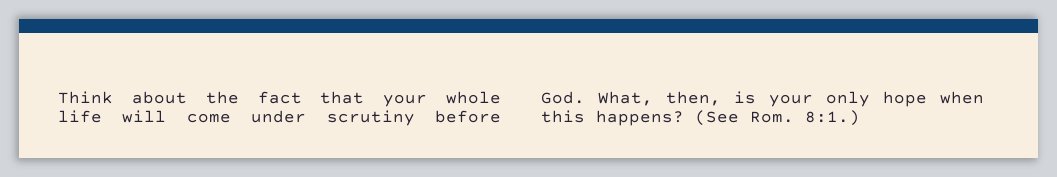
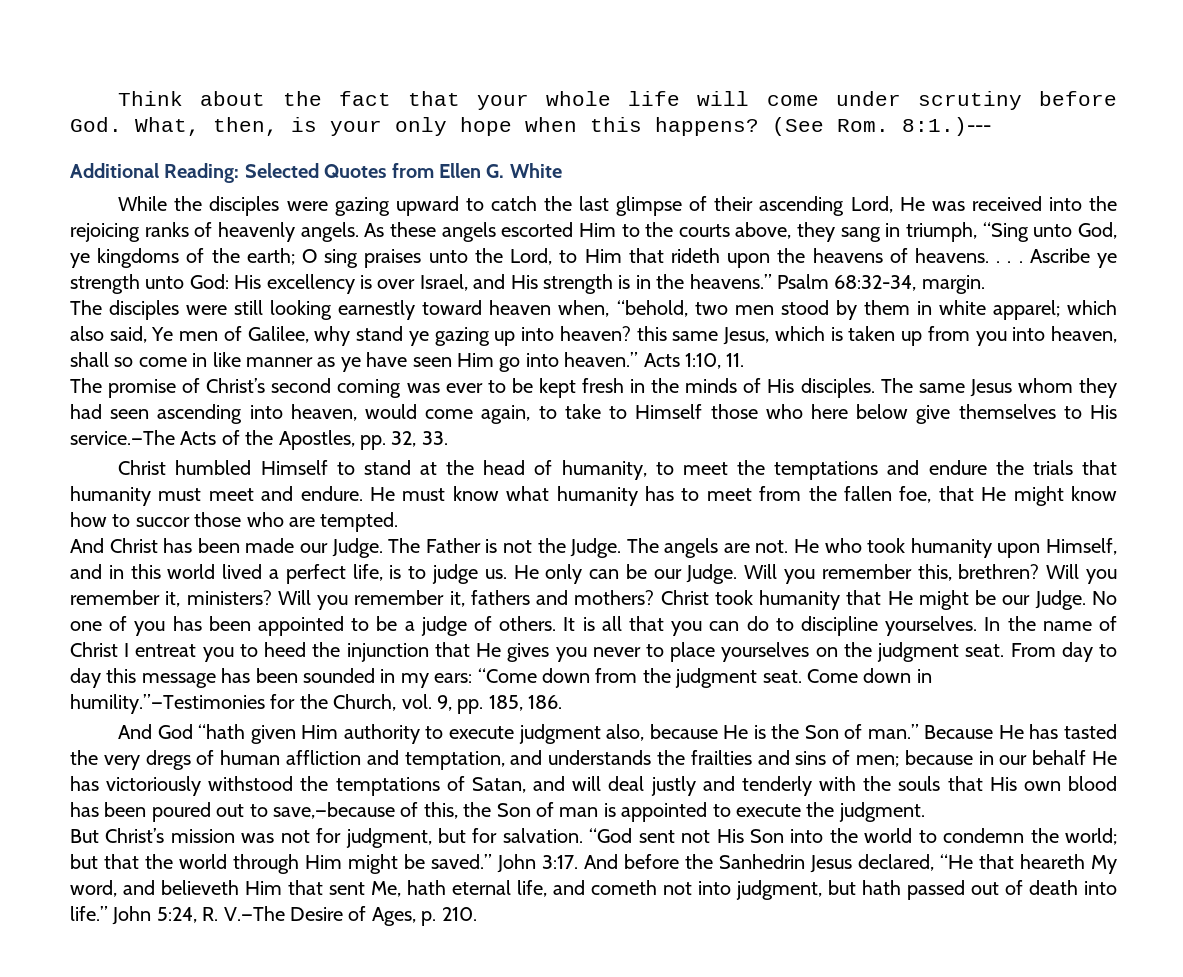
- (See Rom. 8:1.)
+ (See Rom. 8:1.)---
+ Additional Reading: Selected Quotes from Ellen G. White
+ While the disciples were gazing upward to catch the last glimpse of their ascending Lord, He was received into the rejoicing ranks of heavenly angels. As these angels escorted Him to the courts above, they sang in triumph, “Sing unto God, ye kingdoms of the earth; O sing praises unto the Lord, to Him that rideth upon the heavens of heavens. . . . Ascribe ye strength unto God: His excellency is over Israel, and His strength is in the heavens.” Psalm 68:32-34, margin.
+ The disciples were still looking earnestly toward heaven when, “behold, two men stood by them in white apparel; which also said, Ye men of Galilee, why stand ye gazing up into heaven? this same Jesus, which is taken up from you into heaven, shall so come in like manner as ye have seen Him go into heaven.” Acts 1:10, 11.
+ The promise of Christ’s second coming was ever to be kept fresh in the minds of His disciples. The same Jesus whom they had seen ascending into heaven, would come again, to take to Himself those who here below give themselves to His service.—The Acts of the Apostles, pp. 32, 33.
+ Christ humbled Himself to stand at the head of humanity, to meet the temptations and endure the trials that humanity must meet and endure. He must know what humanity has to meet from the fallen foe, that He might know how to succor those who are tempted.
+ And Christ has been made our Judge. The Father is not the Judge. The angels are not. He who took humanity upon Himself, and in this world lived a perfect life, is to judge us. He only can be our Judge. Will you remember this, brethren? Will you remember it, ministers? Will you remember it, fathers and mothers? Christ took humanity that He might be our Judge. No one of you has been appointed to be a judge of others. It is all that you can do to discipline yourselves. In the name of Christ I entreat you to heed the injunction that He gives you never to place yourselves on the judgment seat. From day to day this message has been sounded in my ears: “Come down from the judgment seat. Come down in humility.”—Testimonies for the Church, vol. 9, pp. 185, 186.
+ And God “hath given Him authority to execute judgment also, because He is the Son of man.” Because He has tasted the very dregs of human affliction and temptation, and understands the frailties and sins of men; because in our behalf He has victoriously withstood the temptations of Satan, and will deal justly and tenderly with the souls that His own blood has been poured out to save,—because of this, the Son of man is appointed to execute the judgment.
+ But Christ’s mission was not for judgment, but for salvation. “God sent not His Son into the world to condemn the world; but that the world through Him might be saved.” John 3:17. And before the Sanhedrin Jesus declared, “He that heareth My word, and believeth Him that sent Me, hath eternal life, and cometh not into judgment, but hath passed out of death into life.” John 5:24, R. V.—The Desire of Ages, p. 210.

